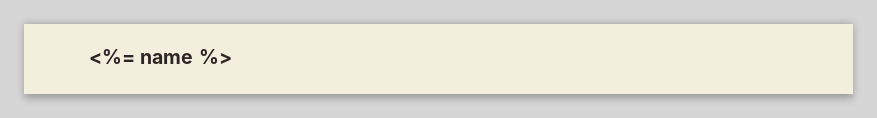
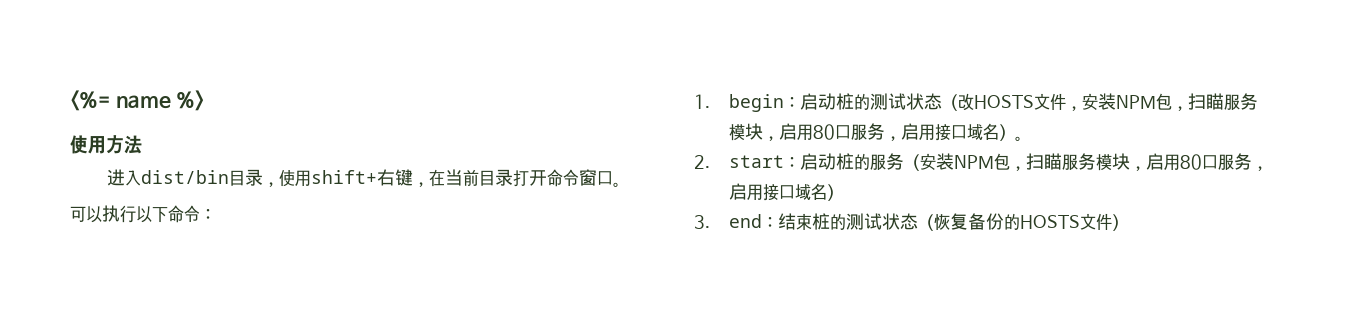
+ 使用方法
+ 进入dist/bin目录，使用shift+右键，在当前目录打开命令窗口。
+ 可以执行以下命令：
+ 1. begin：启动桩的测试状态（改HOSTS文件，安装NPM包，扫瞄服务模块，启用80口服务，启用接口域名）。
+ 2. start：启动桩的服务（安装NPM包，扫瞄服务模块，启用80口服务，启用接口域名）
+ 3. end：结束桩的测试状态（恢复备份的HOSTS文件）

